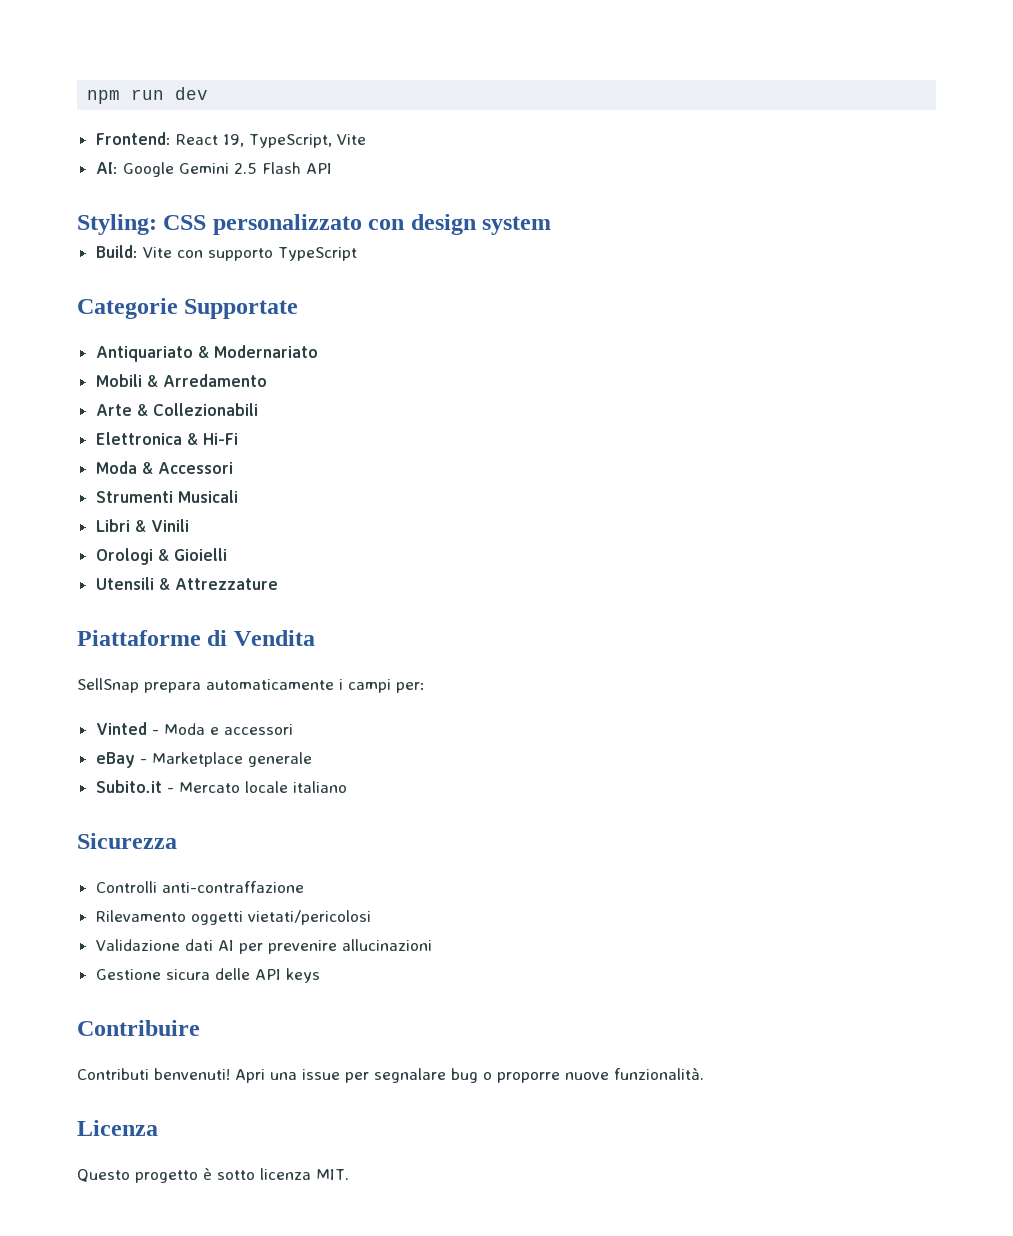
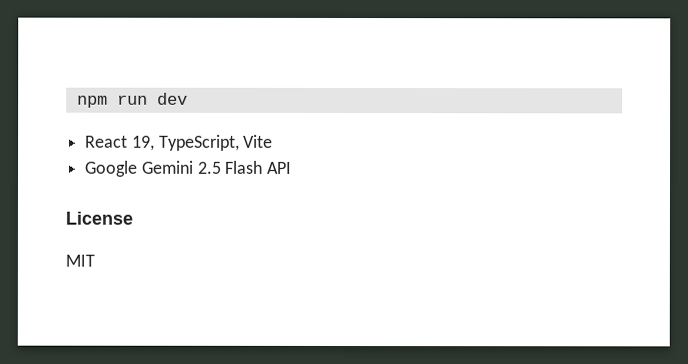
- Frontend: React 19, TypeScript, Vite
+ React 19, TypeScript, Vite
- AI: Google Gemini 2.5 Flash API
+ Google Gemini 2.5 Flash API
- Styling: CSS personalizzato con design system
- Build: Vite con supporto TypeScript
- Categorie Supportate
- Antiquariato & Modernariato
- Mobili & Arredamento
- Arte & Collezionabili
- Elettronica & Hi-Fi
- Moda & Accessori
- Strumenti Musicali
- Libri & Vinili
- Orologi & Gioielli
- Utensili & Attrezzature
- Piattaforme di Vendita
- SellSnap prepara automaticamente i campi per:
- Vinted - Moda e accessori
- eBay - Marketplace generale
- Subito.it - Mercato locale italiano
- Sicurezza
- Controlli anti-contraffazione
- Rilevamento oggetti vietati/pericolosi
- Validazione dati AI per prevenire allucinazioni
- Gestione sicura delle API keys
- Contribuire
- Contributi benvenuti! Apri una issue per segnalare bug o proporre nuove funzionalità.
- Licenza
- Questo progetto è sotto licenza MIT.
+ License
+ MIT

